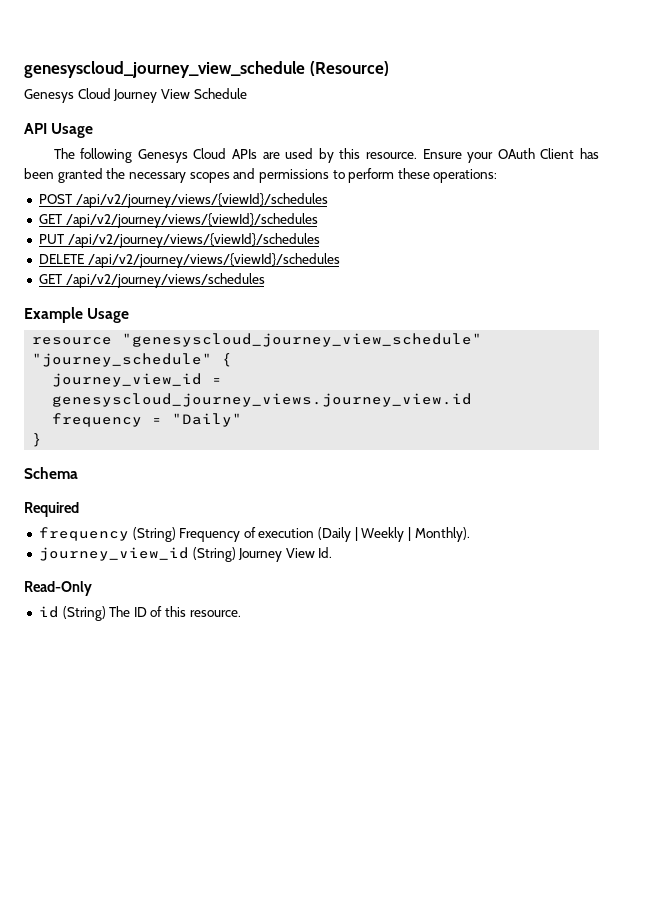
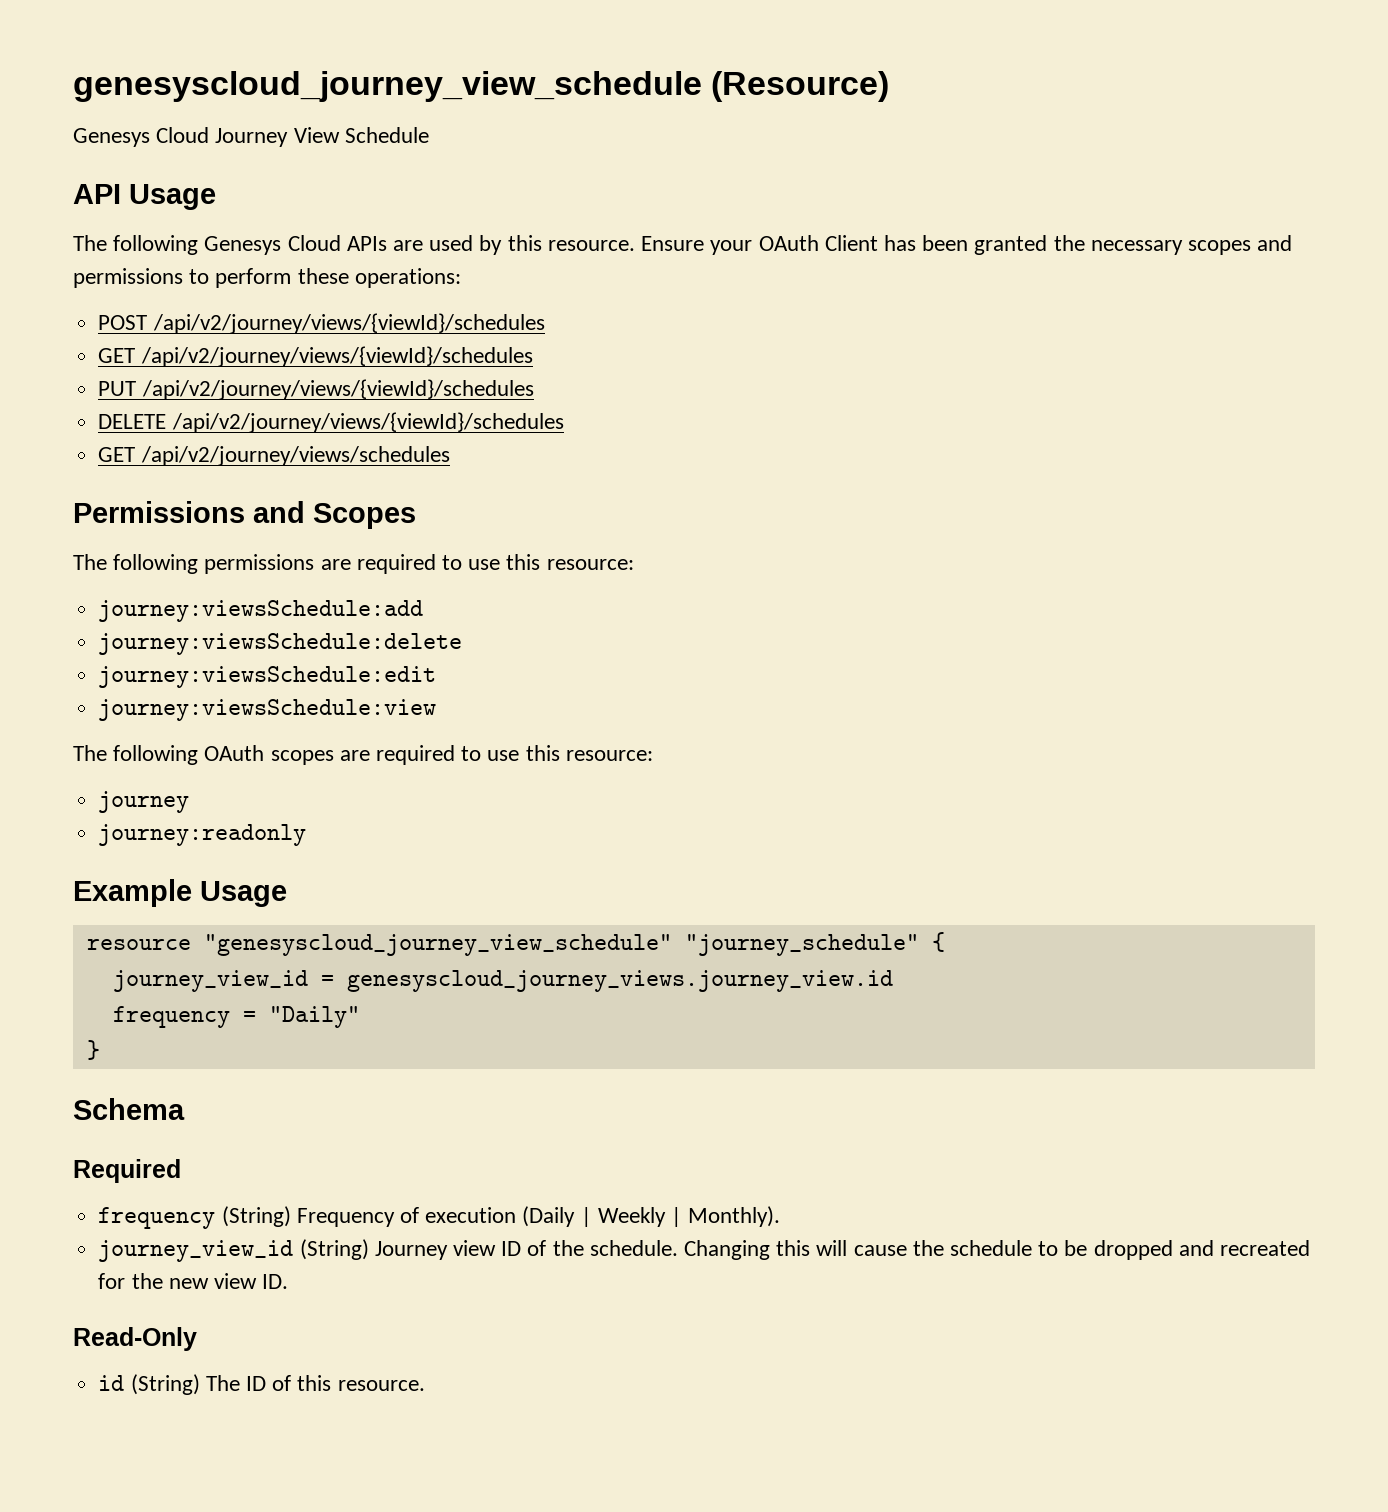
+ Permissions and Scopes
+ The following permissions are required to use this resource:
+ journey:viewsSchedule:add
+ journey:viewsSchedule:delete
+ journey:viewsSchedule:edit
+ journey:viewsSchedule:view
+ The following OAuth scopes are required to use this resource:
+ journey
+ journey:readonly
- journey_view_id (String) Journey View Id.
+ journey_view_id (String) Journey view ID of the schedule. Changing this will cause the schedule to be dropped and recreated for the new view ID.

